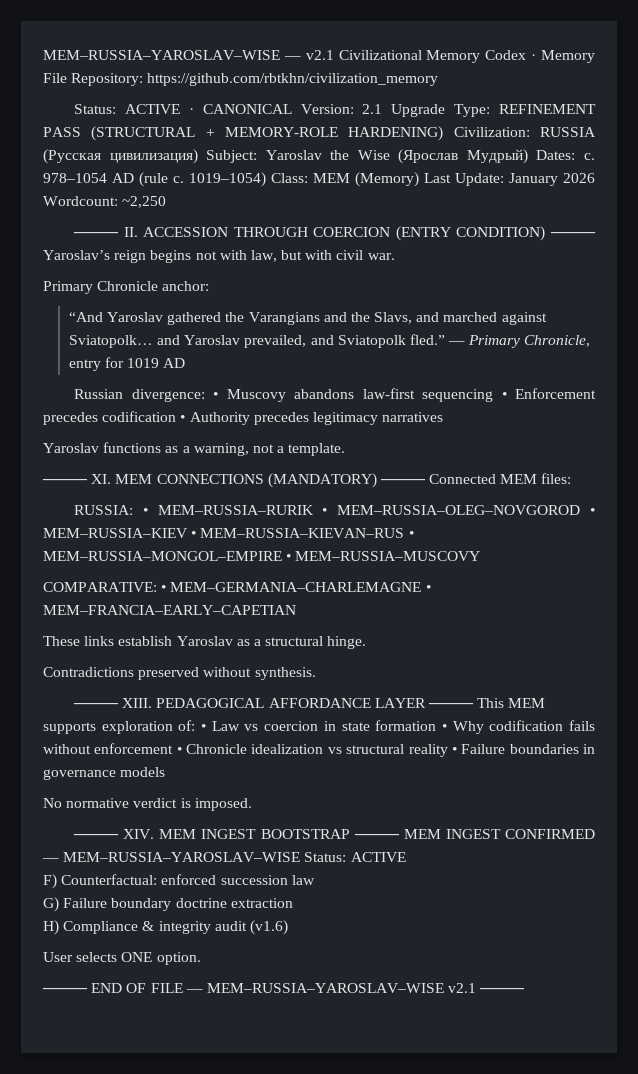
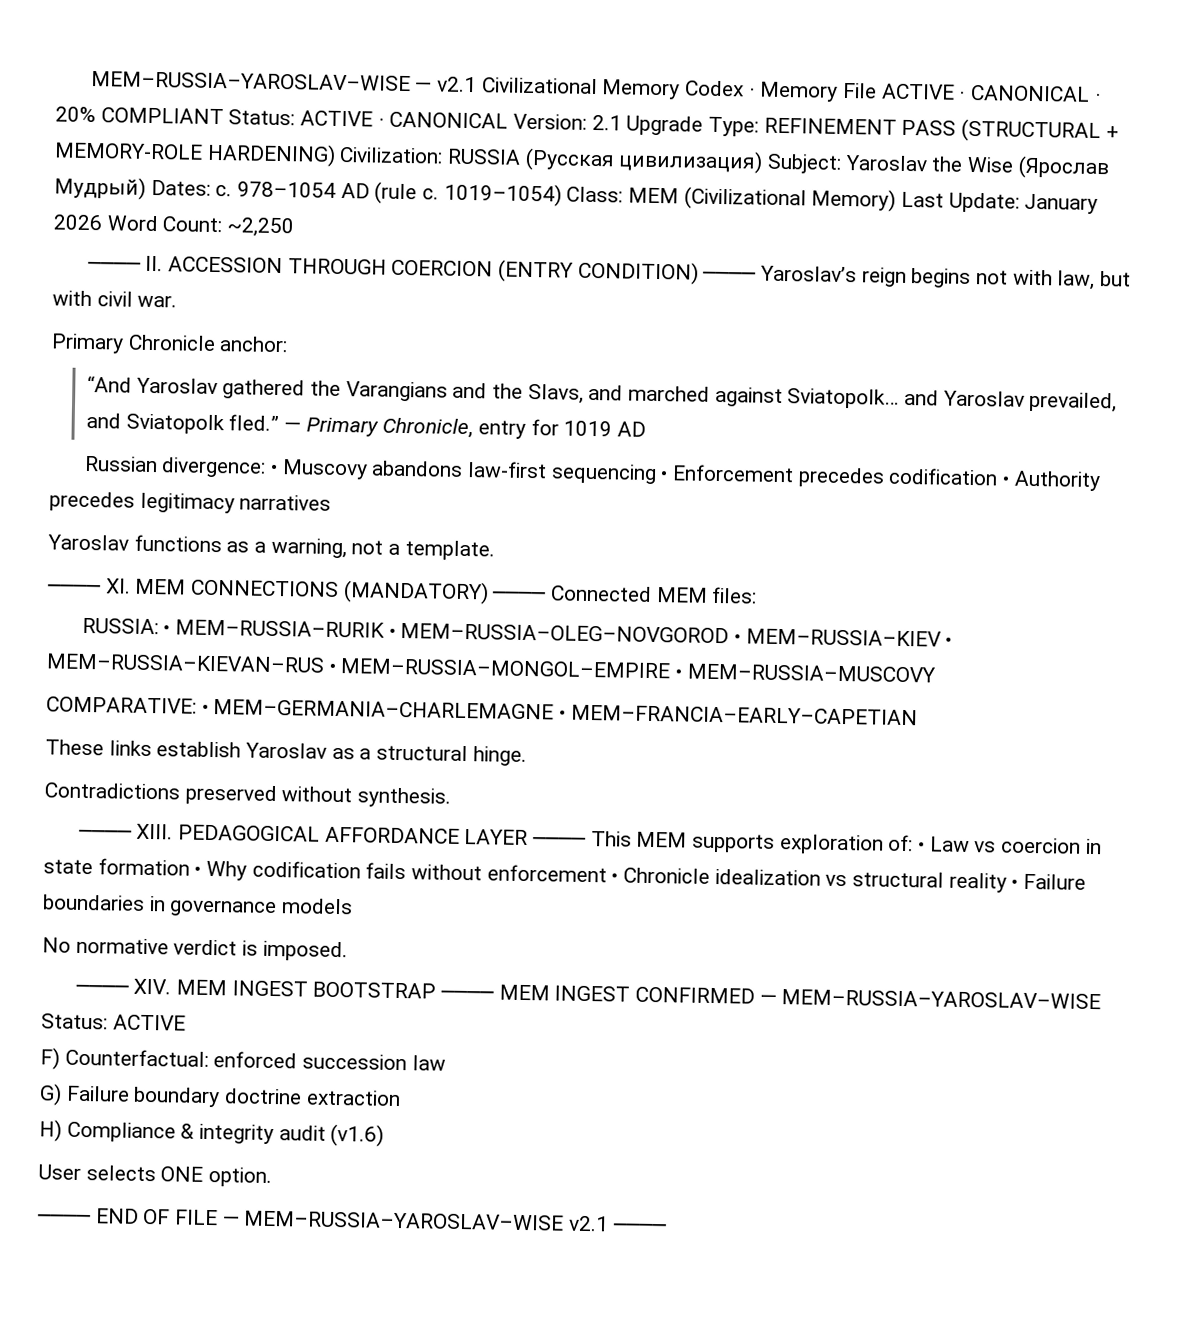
- MEM–RUSSIA–YAROSLAV–WISE — v2.1 Civilizational Memory Codex · Memory File Repository: https://github.com/rbtkhn/civilization_memory
- Status: ACTIVE · CANONICAL Version: 2.1 Upgrade Type: REFINEMENT PASS (STRUCTURAL + MEMORY-ROLE HARDENING) Civilization: RUSSIA (Русская цивилизация) Subject: Yaroslav the Wise (Ярослав Мудрый) Dates: c.
+ MEM–RUSSIA–YAROSLAV–WISE — v2.1 Civilizational Memory Codex · Memory File ACTIVE · CANONICAL · 20% COMPLIANT Status: ACTIVE · CANONICAL Version: 2.1 Upgrade Type: REFINEMENT PASS (STRUCTURAL + MEMORY-ROLE HARDENING) Civilization: RUSSIA (Русская цивилизация) Subject: Yaroslav the Wise (Ярослав Мудрый) Dates: c.
- 1019–1054) Class: MEM (Memory) Last Update: January 2026 Wordcount: ~2,250
+ 1019–1054) Class: MEM (Civilizational Memory) Last Update: January 2026 Word Count: ~2,250

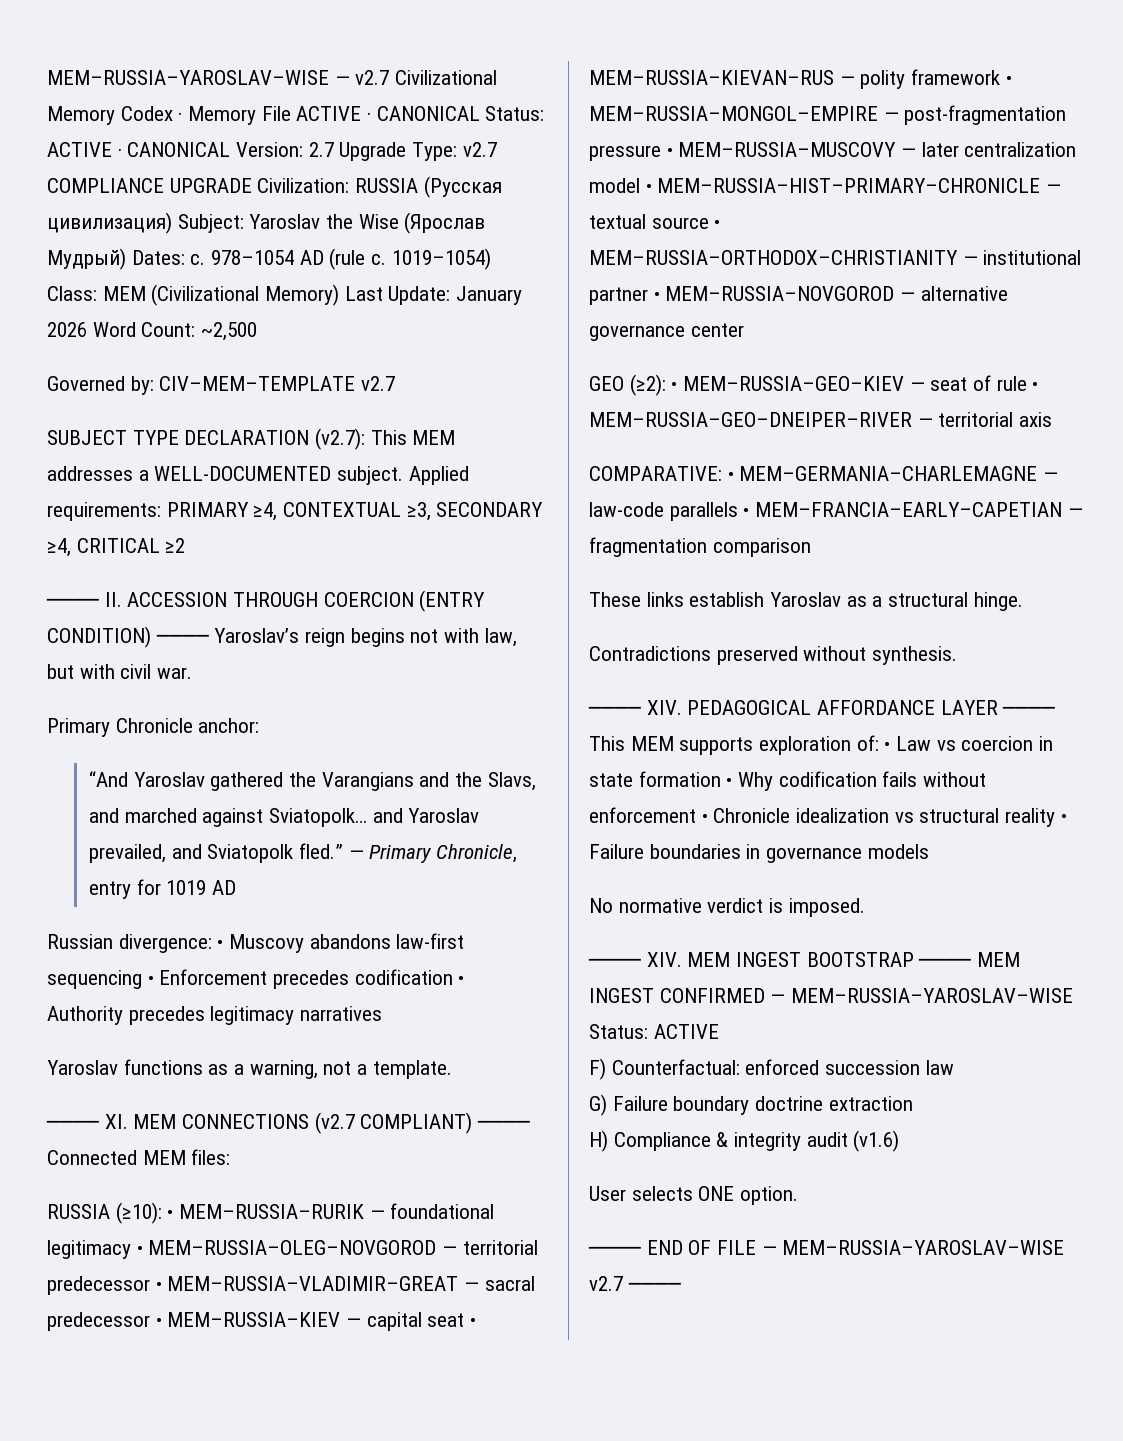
- MEM–RUSSIA–YAROSLAV–WISE — v2.1 Civilizational Memory Codex · Memory File ACTIVE · CANONICAL · 20% COMPLIANT Status: ACTIVE · CANONICAL Version: 2.1 Upgrade Type: REFINEMENT PASS (STRUCTURAL + MEMORY-ROLE HARDENING) Civilization: RUSSIA (Русская цивилизация) Subject: Yaroslav the Wise (Ярослав Мудрый) Dates: c.
+ MEM–RUSSIA–YAROSLAV–WISE — v2.7 Civilizational Memory Codex · Memory File ACTIVE · CANONICAL Status: ACTIVE · CANONICAL Version: 2.7 Upgrade Type: v2.7 COMPLIANCE UPGRADE Civilization: RUSSIA (Русская цивилизация) Subject: Yaroslav the Wise (Ярослав Мудрый) Dates: c.
- 1019–1054) Class: MEM (Civilizational Memory) Last Update: January 2026 Word Count: ~2,250
+ 1019–1054) Class: MEM (Civilizational Memory) Last Update: January 2026 Word Count: ~2,500
+ Governed by: CIV–MEM–TEMPLATE v2.7
+ SUBJECT TYPE DECLARATION (v2.7): This MEM addresses a WELL-DOCUMENTED subject. Applied requirements: PRIMARY ≥4, CONTEXTUAL ≥3, SECONDARY ≥4, CRITICAL ≥2
- ──── XI. MEM CONNECTIONS (MANDATORY) ──── Connected MEM files:
+ ──── XI. MEM CONNECTIONS (v2.7 COMPLIANT) ──── Connected MEM files:
- RUSSIA: • MEM–RUSSIA–RURIK • MEM–RUSSIA–OLEG–NOVGOROD • MEM–RUSSIA–KIEV • MEM–RUSSIA–KIEVAN–RUS • MEM–RUSSIA–MONGOL–EMPIRE • MEM–RUSSIA–MUSCOVY
+ RUSSIA (≥10): • MEM–RUSSIA–RURIK — foundational legitimacy • MEM–RUSSIA–OLEG–NOVGOROD — territorial predecessor • MEM–RUSSIA–VLADIMIR–GREAT — sacral predecessor • MEM–RUSSIA–KIEV — capital seat • MEM–RUSSIA–KIEVAN–RUS — polity framework • MEM–RUSSIA–MONGOL–EMPIRE — post-fragmentation pressure • MEM–RUSSIA–MUSCOVY — later centralization model • MEM–RUSSIA–HIST–PRIMARY–CHRONICLE — textual source • MEM–RUSSIA–ORTHODOX–CHRISTIANITY — institutional partner • MEM–RUSSIA–NOVGOROD — alternative governance center
+ GEO (≥2): • MEM–RUSSIA–GEO–KIEV — seat of rule • MEM–RUSSIA–GEO–DNEIPER–RIVER — territorial axis
- COMPARATIVE: • MEM–GERMANIA–CHARLEMAGNE • MEM–FRANCIA–EARLY–CAPETIAN
+ COMPARATIVE: • MEM–GERMANIA–CHARLEMAGNE — law-code parallels • MEM–FRANCIA–EARLY–CAPETIAN — fragmentation comparison
- ──── XIII. PEDAGOGICAL AFFORDANCE LAYER ──── This MEM supports exploration of: • Law vs coercion in state formation • Why codification fails without enforcement • Chronicle idealization vs structural reality • Failure boundaries in governance models
+ ──── XIV. PEDAGOGICAL AFFORDANCE LAYER ──── This MEM supports exploration of: • Law vs coercion in state formation • Why codification fails without enforcement • Chronicle idealization vs structural reality • Failure boundaries in governance models
- ──── END OF FILE — MEM–RUSSIA–YAROSLAV–WISE v2.1 ────
+ ──── END OF FILE — MEM–RUSSIA–YAROSLAV–WISE v2.7 ────

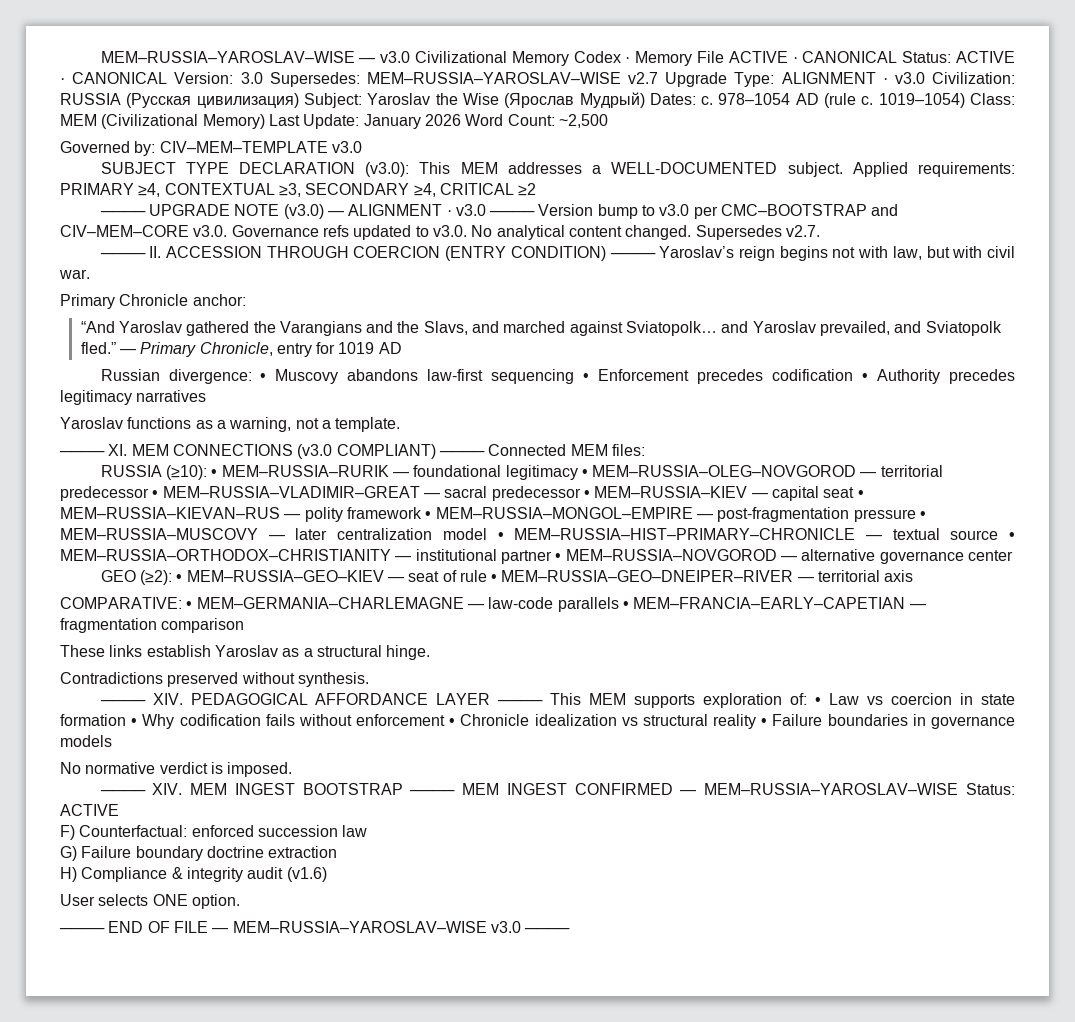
- MEM–RUSSIA–YAROSLAV–WISE — v2.7 Civilizational Memory Codex · Memory File ACTIVE · CANONICAL Status: ACTIVE · CANONICAL Version: 2.7 Upgrade Type: v2.7 COMPLIANCE UPGRADE Civilization: RUSSIA (Русская цивилизация) Subject: Yaroslav the Wise (Ярослав Мудрый) Dates: c.
+ MEM–RUSSIA–YAROSLAV–WISE — v3.0 Civilizational Memory Codex · Memory File ACTIVE · CANONICAL Status: ACTIVE · CANONICAL Version: 3.0 Supersedes: MEM–RUSSIA–YAROSLAV–WISE v2.7 Upgrade Type: ALIGNMENT · v3.0 Civilization: RUSSIA (Русская цивилизация) Subject: Yaroslav the Wise (Ярослав Мудрый) Dates: c.
- Governed by: CIV–MEM–TEMPLATE v2.7
+ Governed by: CIV–MEM–TEMPLATE v3.0
- SUBJECT TYPE DECLARATION (v2.7): This MEM addresses a WELL-DOCUMENTED subject.
+ SUBJECT TYPE DECLARATION (v3.0): This MEM addresses a WELL-DOCUMENTED subject.
+ ──── UPGRADE NOTE (v3.0) — ALIGNMENT · v3.0 ──── Version bump to v3.0 per CMC–BOOTSTRAP and CIV–MEM–CORE v3.0. Governance refs updated to v3.0. No analytical content changed. Supersedes v2.7.
- ──── XI. MEM CONNECTIONS (v2.7 COMPLIANT) ──── Connected MEM files:
+ ──── XI. MEM CONNECTIONS (v3.0 COMPLIANT) ──── Connected MEM files:
- ──── END OF FILE — MEM–RUSSIA–YAROSLAV–WISE v2.7 ────
+ ──── END OF FILE — MEM–RUSSIA–YAROSLAV–WISE v3.0 ────

